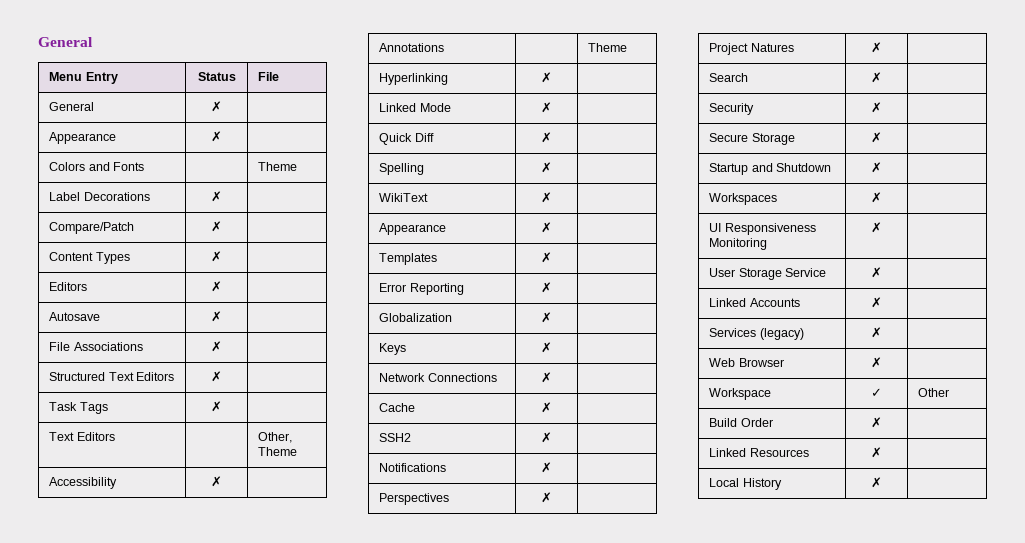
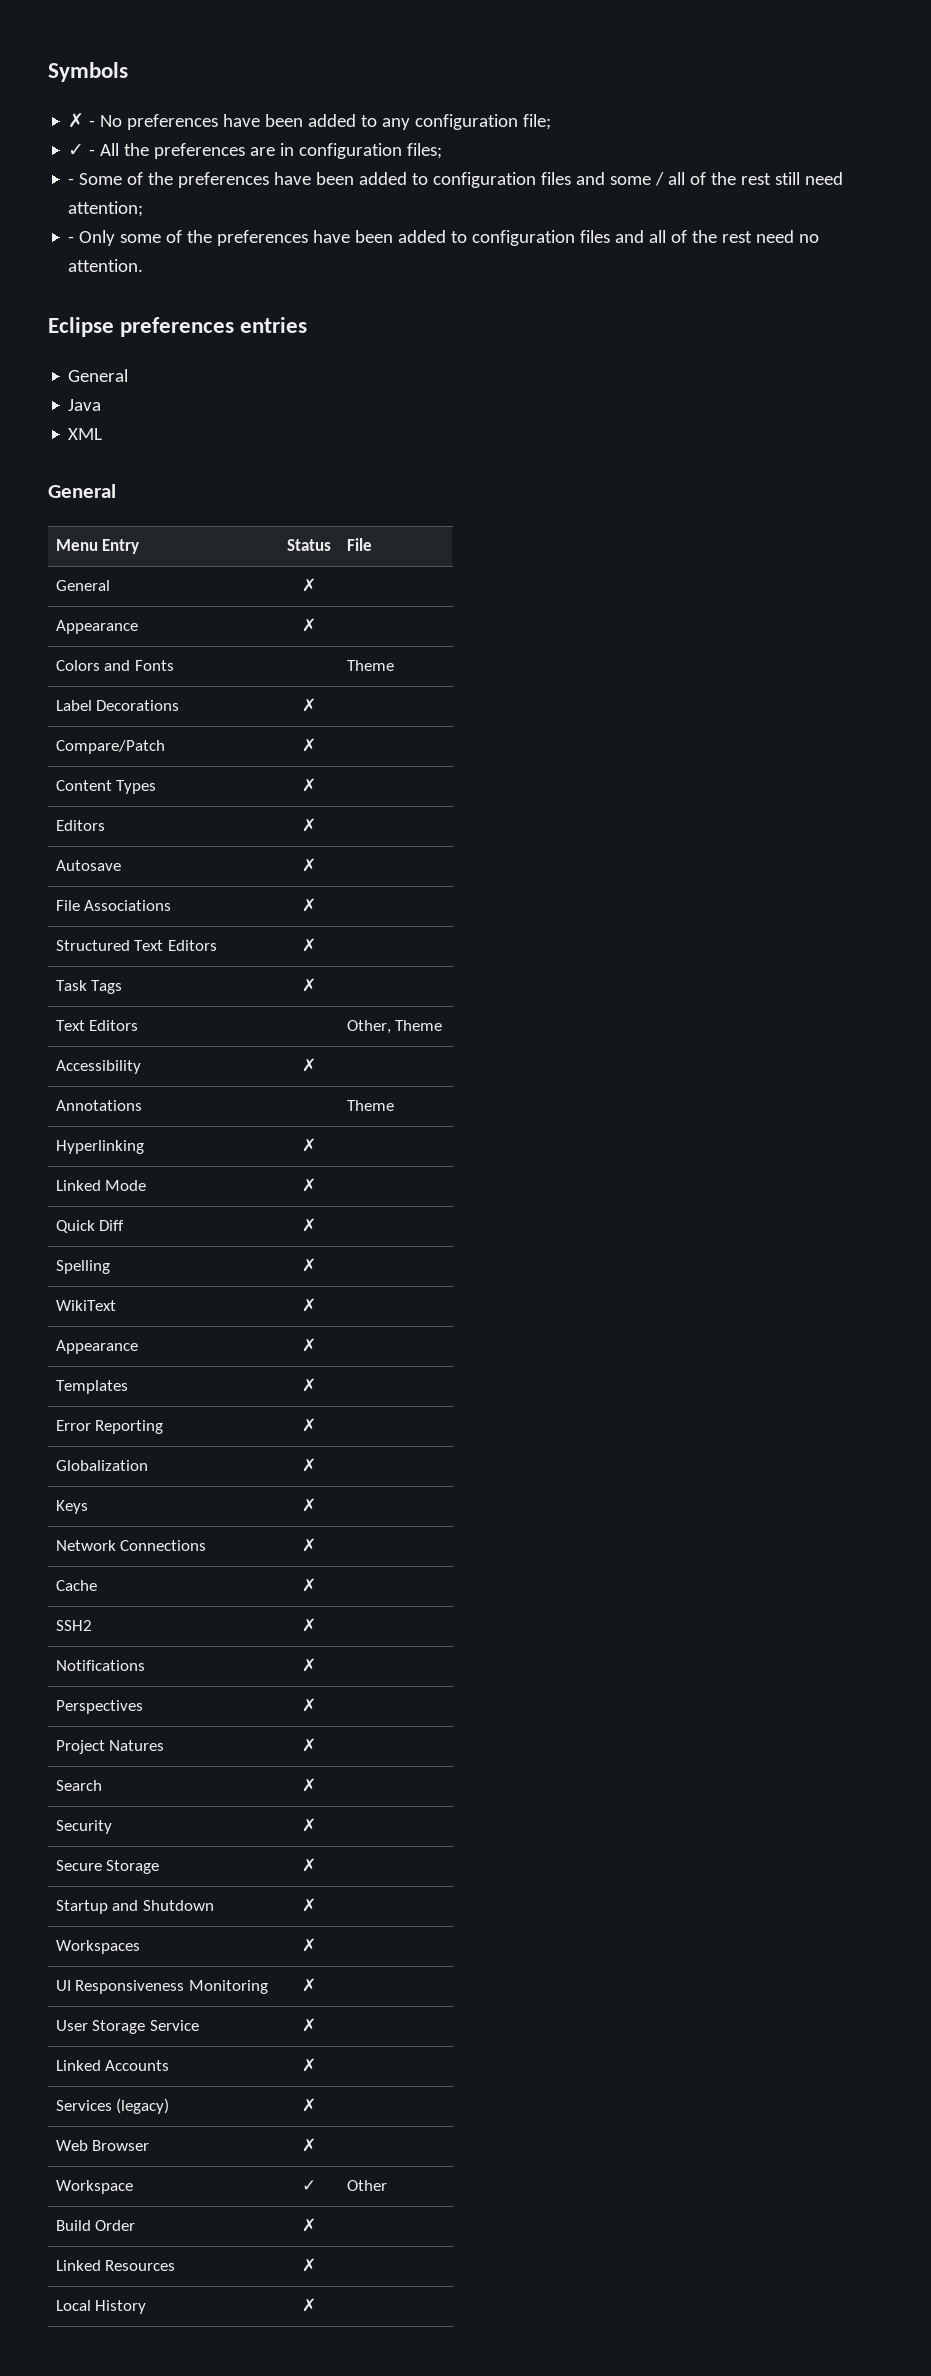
+ Symbols
+ ✗ - No preferences have been added to any configuration file;
+ ✓ - All the preferences are in configuration files;
+ - Some of the preferences have been added to configuration files and some / all of the rest still need attention;
+ - Only some of the preferences have been added to configuration files and all of the rest need no attention.
+ Eclipse preferences entries
+ General
+ Java
+ XML

